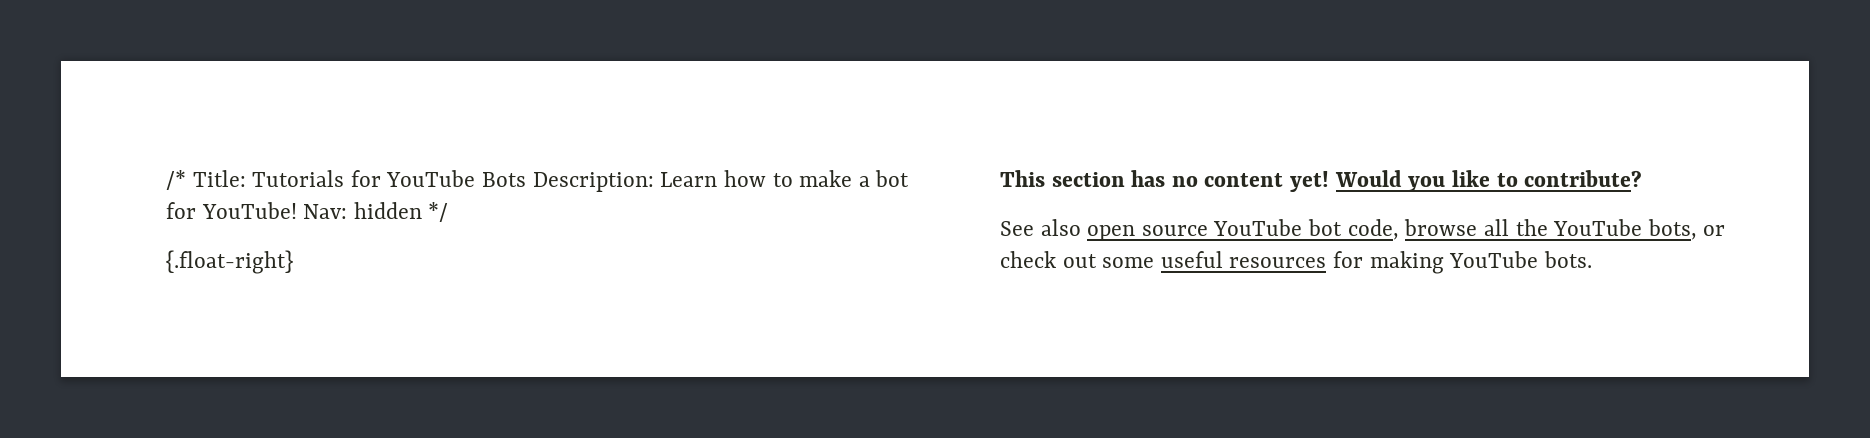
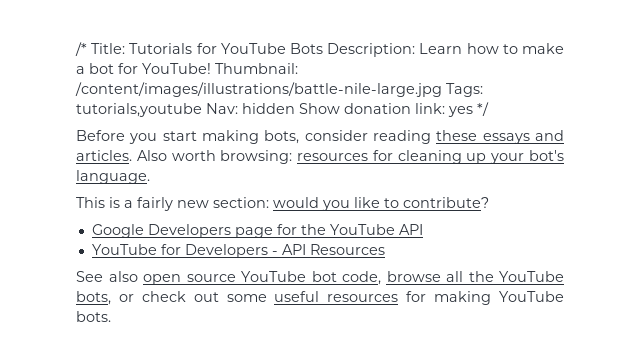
- Nav: hidden */
- {.float-right}
- This section has no content yet! Would you like to contribute?
+ Thumbnail: /content/images/illustrations/battle-nile-large.jpg Tags: tutorials,youtube Nav: hidden Show donation link: yes */
+ Before you start making bots, consider reading these essays and articles. Also worth browsing: resources for cleaning up your bot's language.
+ This is a fairly new section: would you like to contribute?
+ Google Developers page for the YouTube API
+ YouTube for Developers - API Resources

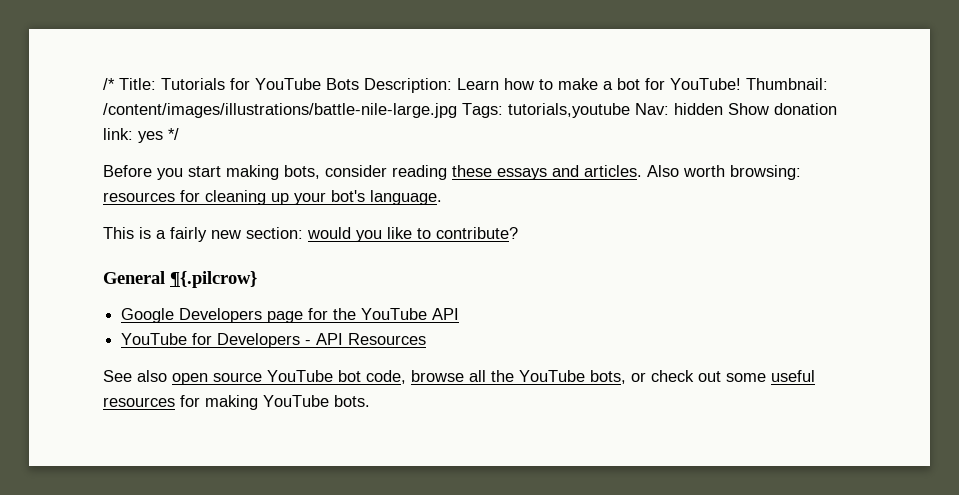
+ General ¶{.pilcrow}

